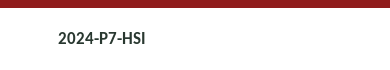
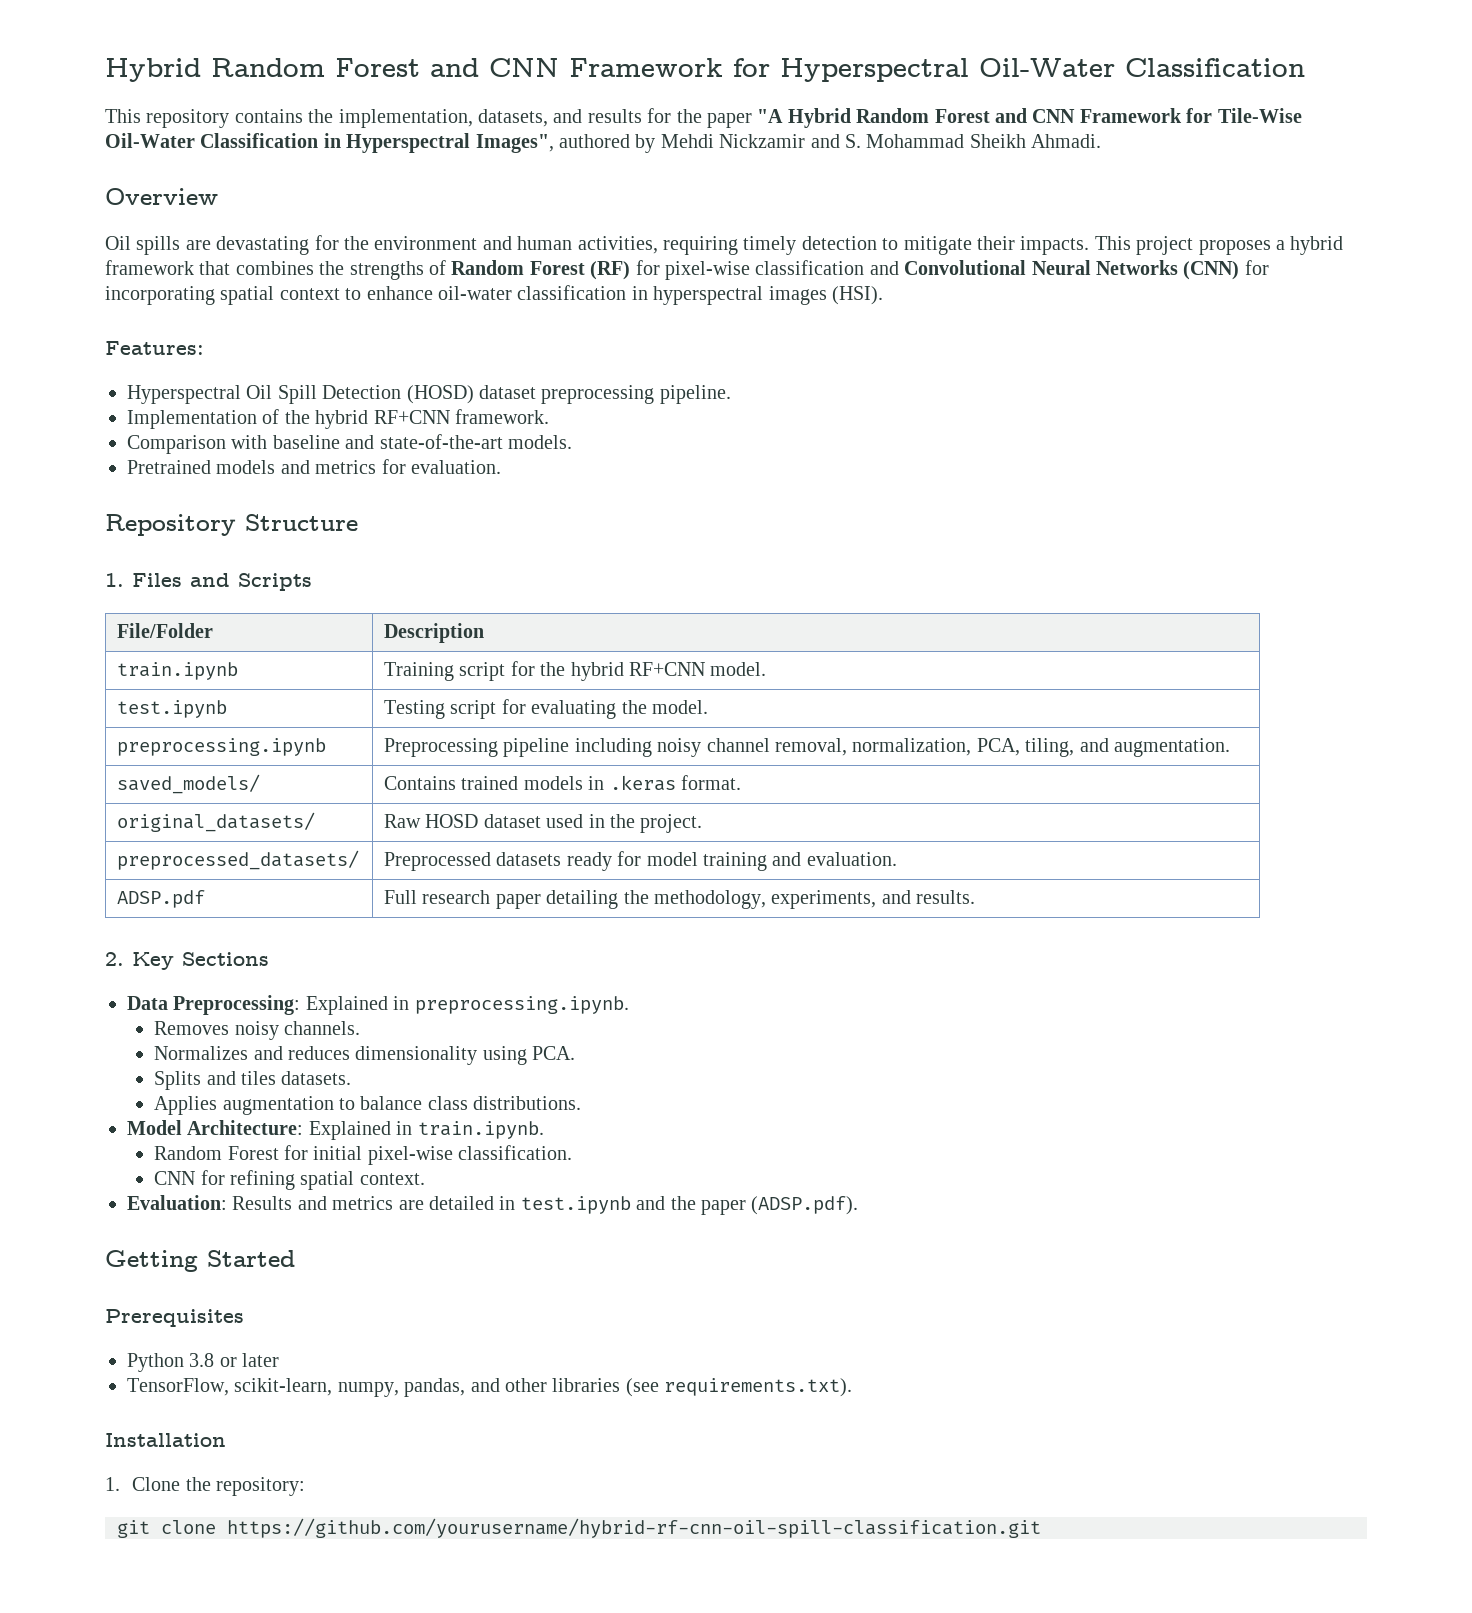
- 2024-P7-HSI
+ Hybrid Random Forest and CNN Framework for Hyperspectral Oil-Water Classification
+ This repository contains the implementation, datasets, and results for the paper "A Hybrid Random Forest and CNN Framework for Tile-Wise Oil-Water Classification in Hyperspectral Images", authored by Mehdi Nickzamir and S. Mohammad Sheikh Ahmadi.
+ Overview
+ Oil spills are devastating for the environment and human activities, requiring timely detection to mitigate their impacts. This project proposes a hybrid framework that combines the strengths of Random Forest (RF) for pixel-wise classification and Convolutional Neural Networks (CNN) for incorporating spatial context to enhance oil-water classification in hyperspectral images (HSI).
+ Features:
+ Hyperspectral Oil Spill Detection (HOSD) dataset preprocessing pipeline.
+ Implementation of the hybrid RF+CNN framework.
+ Comparison with baseline and state-of-the-art models.
+ Pretrained models and metrics for evaluation.
+ Repository Structure
+ 1. Files and Scripts
+ File/Folder | Description
+ train.ipynb | Training script for the hybrid RF+CNN model.
+ test.ipynb | Testing script for evaluating the model.
+ preprocessing.ipynb | Preprocessing pipeline including noisy channel removal, normalization, PCA, tiling, and augmentation.
+ saved_models/ | Contains trained models in .keras format.
+ original_datasets/ | Raw HOSD dataset used in the project.
+ preprocessed_datasets/ | Preprocessed datasets ready for model training and evaluation.
+ ADSP.pdf | Full research paper detailing the methodology, experiments, and results.
+ 2. Key Sections
+ Data Preprocessing: Explained in preprocessing.ipynb.
+ Removes noisy channels.
+ Normalizes and reduces dimensionality using PCA.
+ Splits and tiles datasets.
+ Applies augmentation to balance class distributions.
+ Model Architecture: Explained in train.ipynb.
+ Random Forest for initial pixel-wise classification.
+ CNN for refining spatial context.
+ Evaluation: Results and metrics are detailed in test.ipynb and the paper (ADSP.pdf).
+ Getting Started
+ Prerequisites
+ Python 3.8 or later
+ TensorFlow, scikit-learn, numpy, pandas, and other libraries (see requirements.txt).
+ Installation
+ 1. Clone the repository:
+ git clone https://github.com/yourusername/hybrid-rf-cnn-oil-spill-classification.git

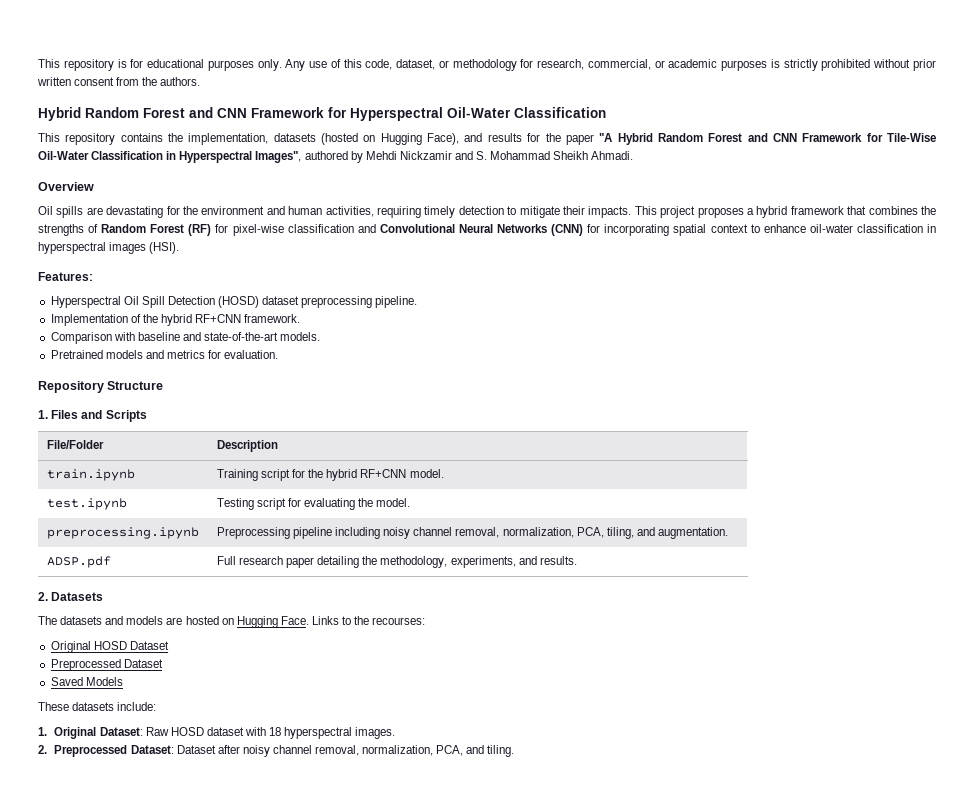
+ This repository is for educational purposes only. Any use of this code, dataset, or methodology for research, commercial, or academic purposes is strictly prohibited without prior written consent from the authors.
- This repository contains the implementation, datasets, and results for the paper "A Hybrid Random Forest and CNN Framework for Tile-Wise Oil-Water Classification in Hyperspectral Images", authored by Mehdi Nickzamir and S. Mohammad Sheikh Ahmadi.
+ This repository contains the implementation, datasets (hosted on Hugging Face), and results for the paper "A Hybrid Random Forest and CNN Framework for Tile-Wise Oil-Water Classification in Hyperspectral Images", authored by Mehdi Nickzamir and S. Mohammad Sheikh Ahmadi.
- saved_models/ | Contains trained models in .keras format.
- original_datasets/ | Raw HOSD dataset used in the project.
- preprocessed_datasets/ | Preprocessed datasets ready for model training and evaluation.
- 2. Key Sections
- Data Preprocessing: Explained in preprocessing.ipynb.
- Removes noisy channels.
- Normalizes and reduces dimensionality using PCA.
- Splits and tiles datasets.
- Applies augmentation to balance class distributions.
- Model Architecture: Explained in train.ipynb.
- Random Forest for initial pixel-wise classification.
- CNN for refining spatial context.
- Evaluation: Results and metrics are detailed in test.ipynb and the paper (ADSP.pdf).
- Getting Started
- Prerequisites
- Python 3.8 or later
- TensorFlow, scikit-learn, numpy, pandas, and other libraries (see requirements.txt).
- Installation
- 1. Clone the repository:
- git clone https://github.com/yourusername/hybrid-rf-cnn-oil-spill-classification.git
+ 2. Datasets
+ The datasets and models are hosted on Hugging Face. Links to the recourses:
+ Original HOSD Dataset
+ Preprocessed Dataset
+ Saved Models
+ These datasets include:
+ 1. Original Dataset: Raw HOSD dataset with 18 hyperspectral images.
+ 2. Preprocessed Dataset: Dataset after noisy channel removal, normalization, PCA, and tiling.

